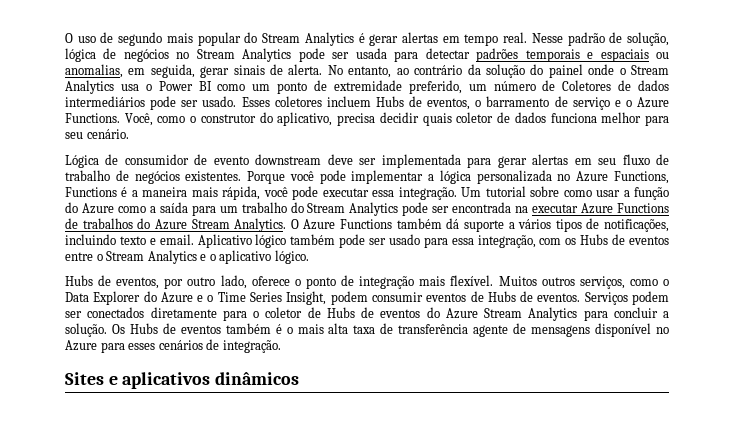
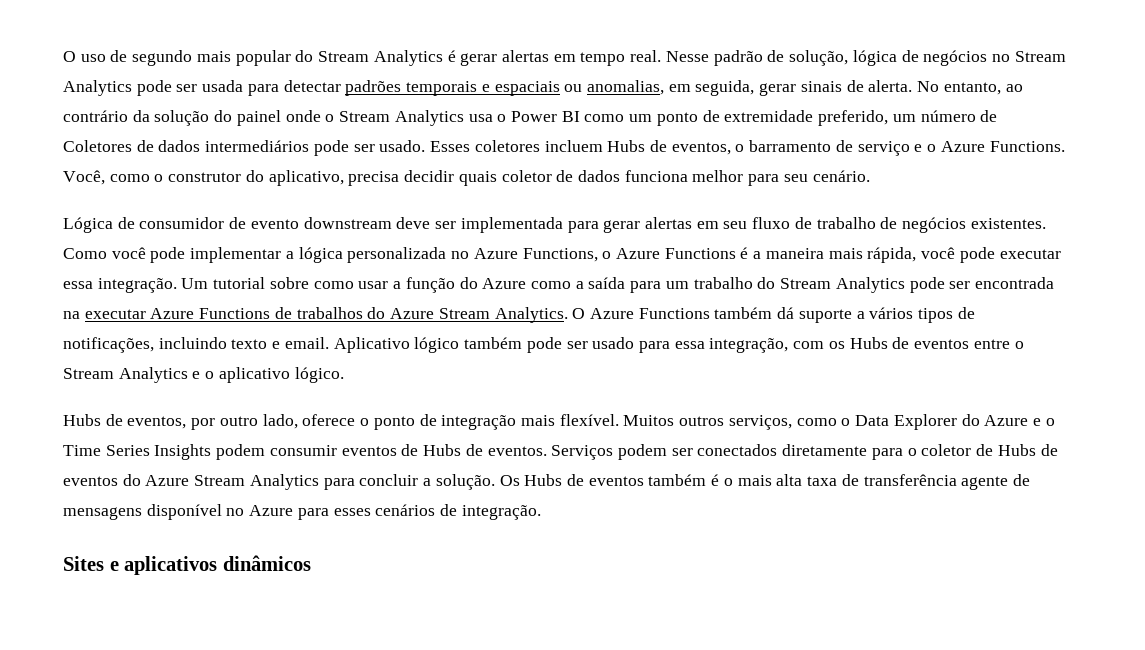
- Porque você pode implementar a lógica personalizada no Azure Functions, Functions é a maneira mais rápida, você pode executar essa integração.
+ Como você pode implementar a lógica personalizada no Azure Functions, o Azure Functions é a maneira mais rápida, você pode executar essa integração.
- Muitos outros serviços, como o Data Explorer do Azure e o Time Series Insight, podem consumir eventos de Hubs de eventos.
+ Muitos outros serviços, como o Data Explorer do Azure e o Time Series Insights podem consumir eventos de Hubs de eventos.

